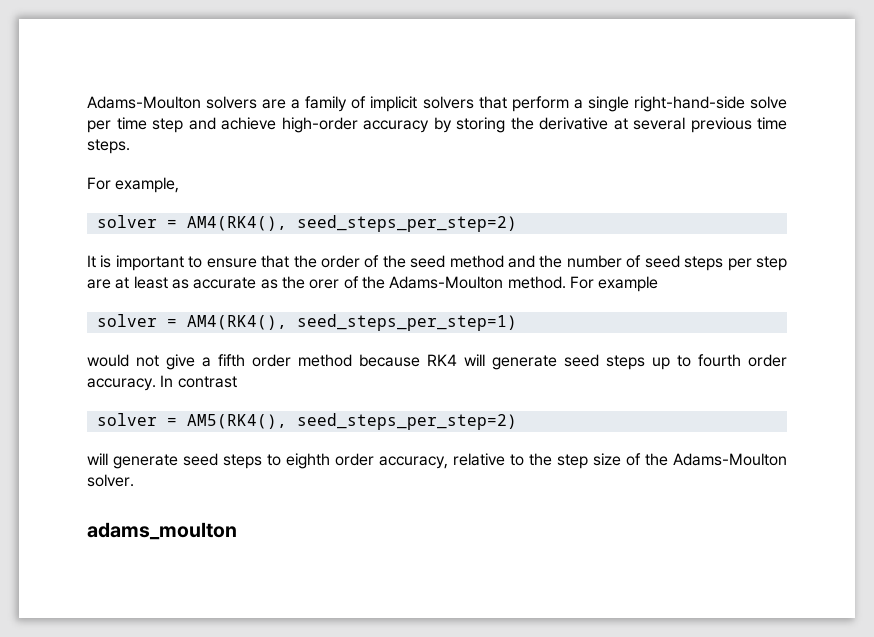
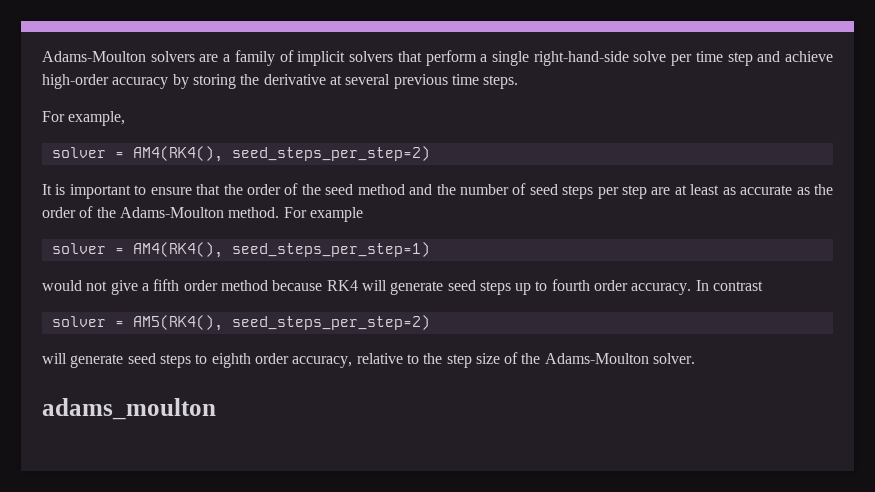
- It is important to ensure that the order of the seed method and the number of seed steps per step are at least as accurate as the orer of the Adams-Moulton method.
+ It is important to ensure that the order of the seed method and the number of seed steps per step are at least as accurate as the order of the Adams-Moulton method.

